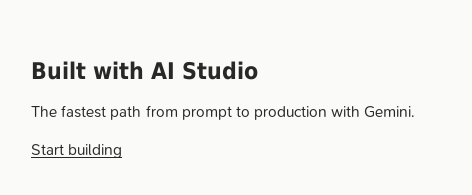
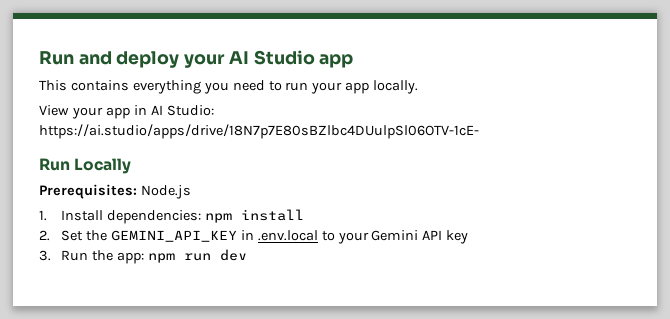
- Built with AI Studio
- The fastest path from prompt to production with Gemini.
- Start building
+ Run and deploy your AI Studio app
+ This contains everything you need to run your app locally.
+ View your app in AI Studio: https://ai.studio/apps/drive/18N7p7E80sBZlbc4DUulpSl06OTV-1cE-
+ Run Locally
+ Prerequisites: Node.js
+ 1. Install dependencies: npm install
+ 2. Set the GEMINI_API_KEY in .env.local to your Gemini API key
+ 3. Run the app: npm run dev

